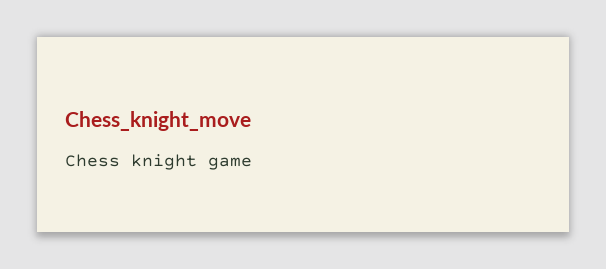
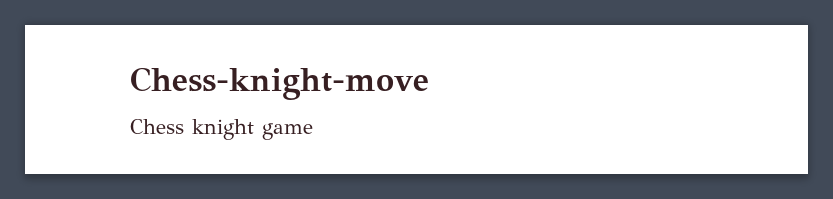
- Chess_knight_move
+ Chess-knight-move

